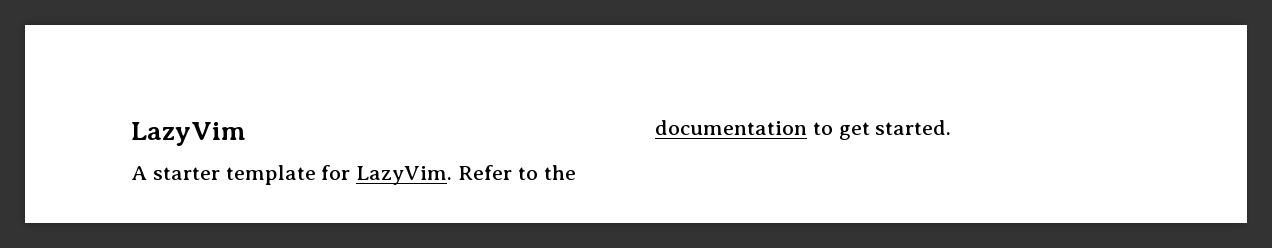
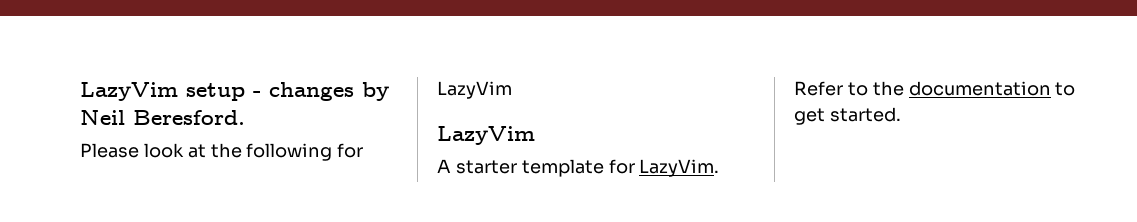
+ LazyVim setup - changes by Neil Beresford.
+ Please look at the following for LazyVim

